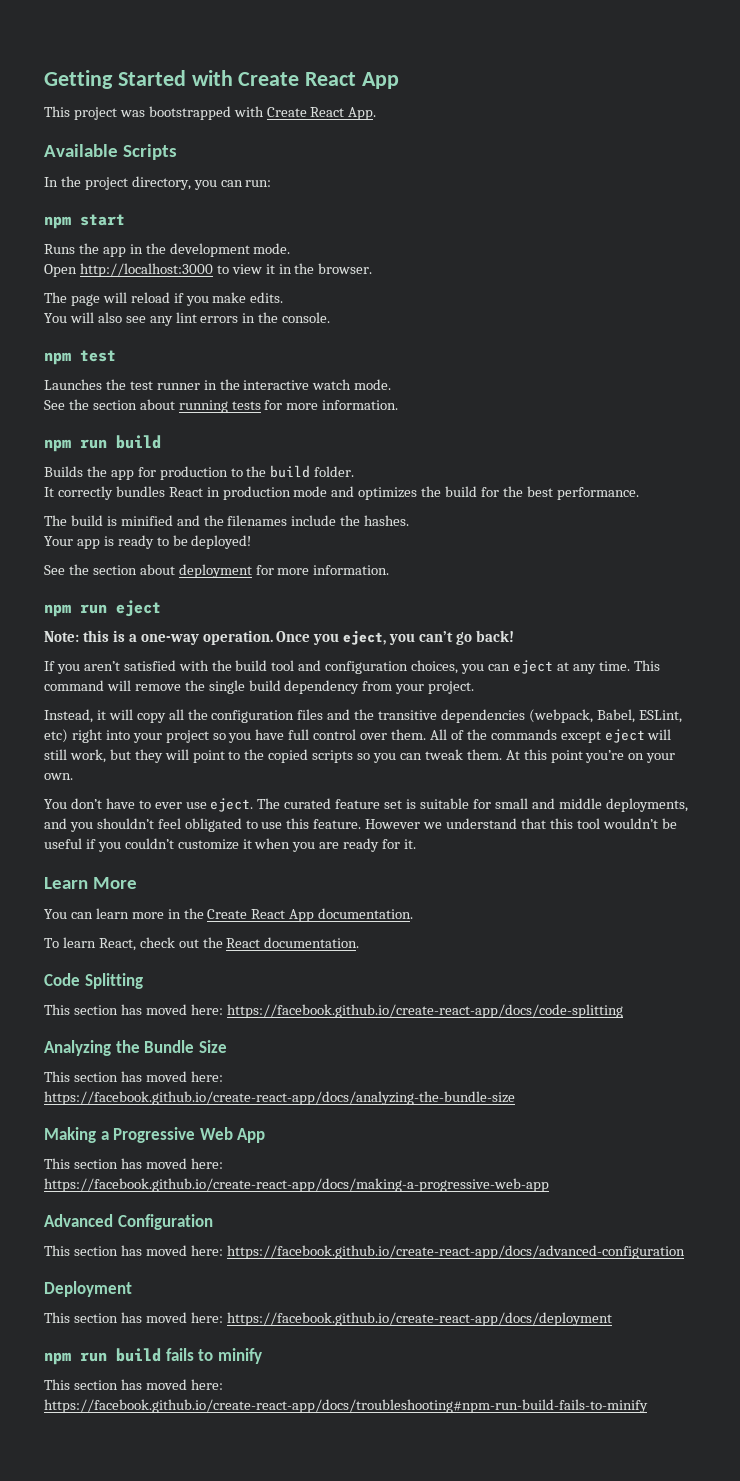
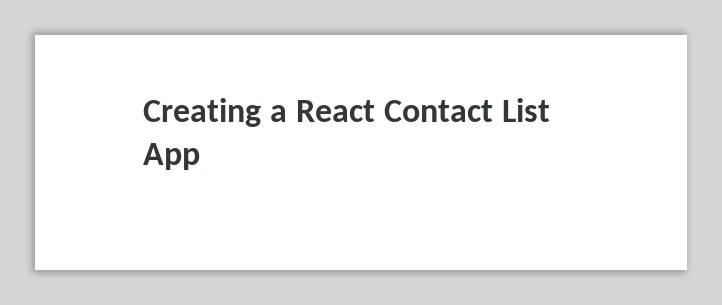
- Getting Started with Create React App
- This project was bootstrapped with Create React App.
- Available Scripts
- In the project directory, you can run:
- npm start
- Runs the app in the development mode.
- Open http://localhost:3000 to view it in the browser.
- The page will reload if you make edits.
- You will also see any lint errors in the console.
- npm test
- Launches the test runner in the interactive watch mode.
- See the section about running tests for more information.
- npm run build
- Builds the app for production to the build folder.
- It correctly bundles React in production mode and optimizes the build for the best performance.
- The build is minified and the filenames include the hashes.
- Your app is ready to be deployed!
- See the section about deployment for more information.
- npm run eject
- Note: this is a one-way operation. Once you eject, you can’t go back!
- If you aren’t satisfied with the build tool and configuration choices, you can eject at any time. This command will remove the single build dependency from your project.
- Instead, it will copy all the configuration files and the transitive dependencies (webpack, Babel, ESLint, etc) right into your project so you have full control over them. All of the commands except eject will still work, but they will point to the copied scripts so you can tweak them. At this point you’re on your own.
- You don’t have to ever use eject. The curated feature set is suitable for small and middle deployments, and you shouldn’t feel obligated to use this feature. However we understand that this tool wouldn’t be useful if you couldn’t customize it when you are ready for it.
- Learn More
- You can learn more in the Create React App documentation.
- To learn React, check out the React documentation.
- Code Splitting
- This section has moved here: https://facebook.github.io/create-react-app/docs/code-splitting
- Analyzing the Bundle Size
- This section has moved here: https://facebook.github.io/create-react-app/docs/analyzing-the-bundle-size
- Making a Progressive Web App
- This section has moved here: https://facebook.github.io/create-react-app/docs/making-a-progressive-web-app
- Advanced Configuration
- This section has moved here: https://facebook.github.io/create-react-app/docs/advanced-configuration
- Deployment
- This section has moved here: https://facebook.github.io/create-react-app/docs/deployment
- npm run build fails to minify
- This section has moved here: https://facebook.github.io/create-react-app/docs/troubleshooting#npm-run-build-fails-to-minify
+ Creating a React Contact List App

